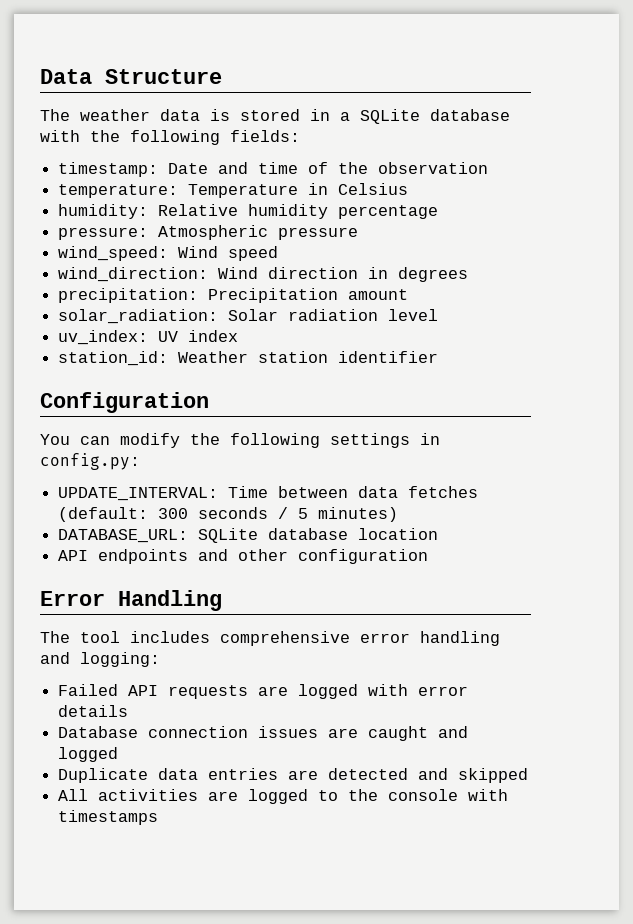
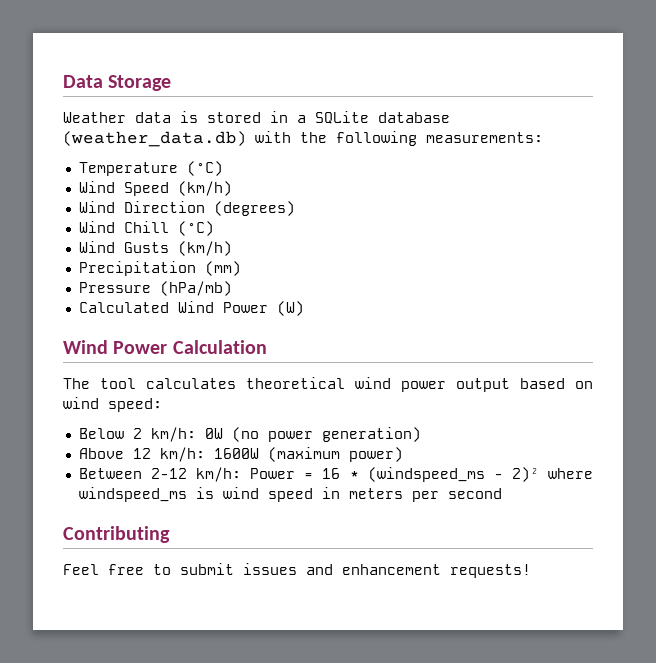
- Data Structure
- The weather data is stored in a SQLite database with the following fields:
- timestamp: Date and time of the observation
- temperature: Temperature in Celsius
- humidity: Relative humidity percentage
- pressure: Atmospheric pressure
- wind_speed: Wind speed
- wind_direction: Wind direction in degrees
- precipitation: Precipitation amount
- solar_radiation: Solar radiation level
- uv_index: UV index
- station_id: Weather station identifier
- Configuration
- You can modify the following settings in config.py:
- UPDATE_INTERVAL: Time between data fetches (default: 300 seconds / 5 minutes)
- DATABASE_URL: SQLite database location
- API endpoints and other configuration
- Error Handling
- The tool includes comprehensive error handling and logging:
- Failed API requests are logged with error details
- Database connection issues are caught and logged
- Duplicate data entries are detected and skipped
- All activities are logged to the console with timestamps
+ Data Storage
+ Weather data is stored in a SQLite database (weather_data.db) with the following measurements:
+ Temperature (°C)
+ Wind Speed (km/h)
+ Wind Direction (degrees)
+ Wind Chill (°C)
+ Wind Gusts (km/h)
+ Precipitation (mm)
+ Pressure (hPa/mb)
+ Calculated Wind Power (W)
+ Wind Power Calculation
+ The tool calculates theoretical wind power output based on wind speed:
+ Below 2 km/h: 0W (no power generation)
+ Above 12 km/h: 1600W (maximum power)
+ Between 2-12 km/h: Power = 16 * (windspeed_ms - 2)² where windspeed_ms is wind speed in meters per second
+ Contributing
+ Feel free to submit issues and enhancement requests!

